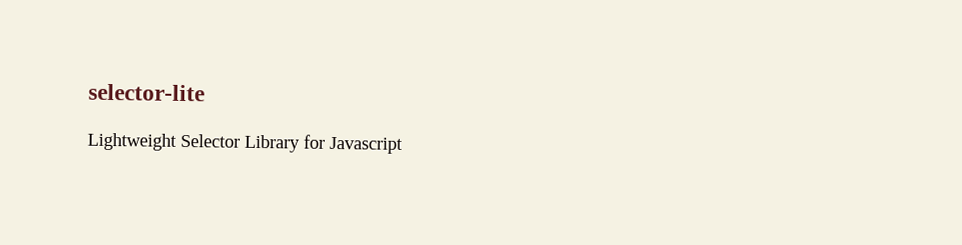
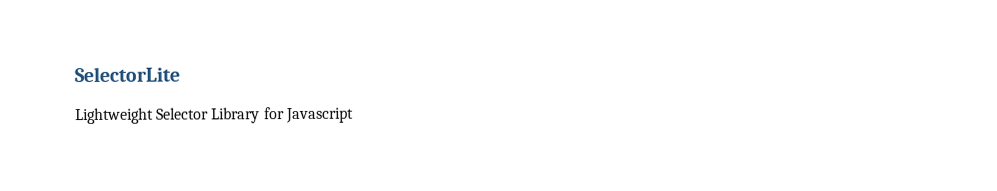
- selector-lite
+ SelectorLite

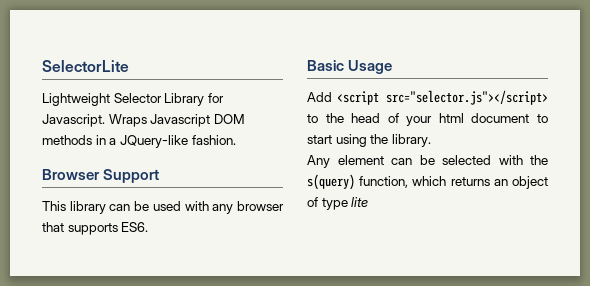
- Lightweight Selector Library for Javascript
+ Lightweight Selector Library for Javascript. Wraps Javascript DOM methods in a JQuery-like fashion.
+ Browser Support
+ This library can be used with any browser that supports ES6.
+ Basic Usage
+ Add <script src="selector.js"></script> to the head of your html document to start using the library.
+ Any element can be selected with the s(query) function, which returns an object of type lite

